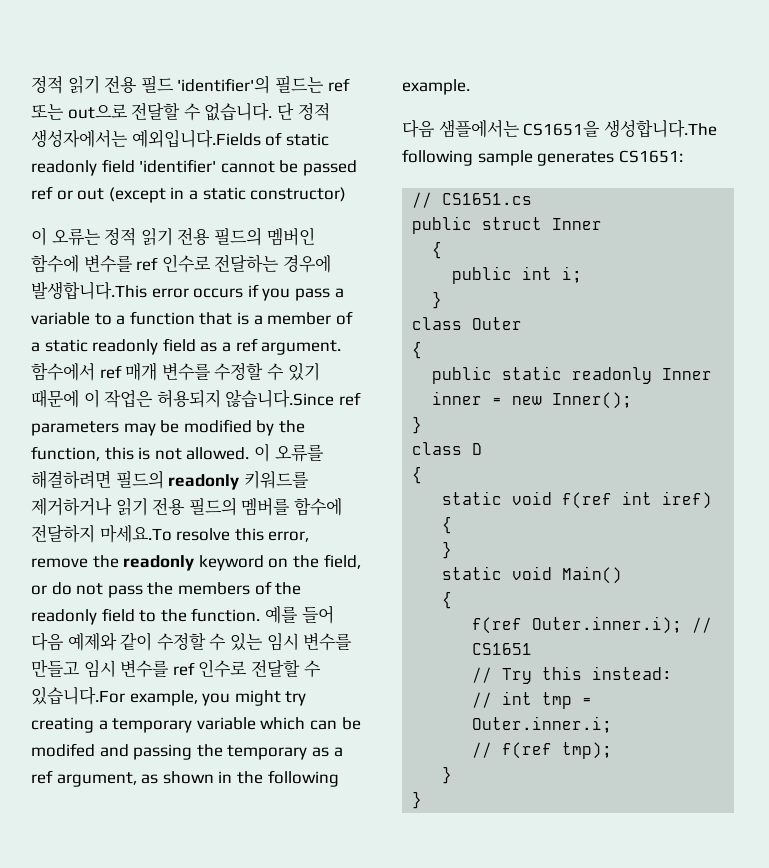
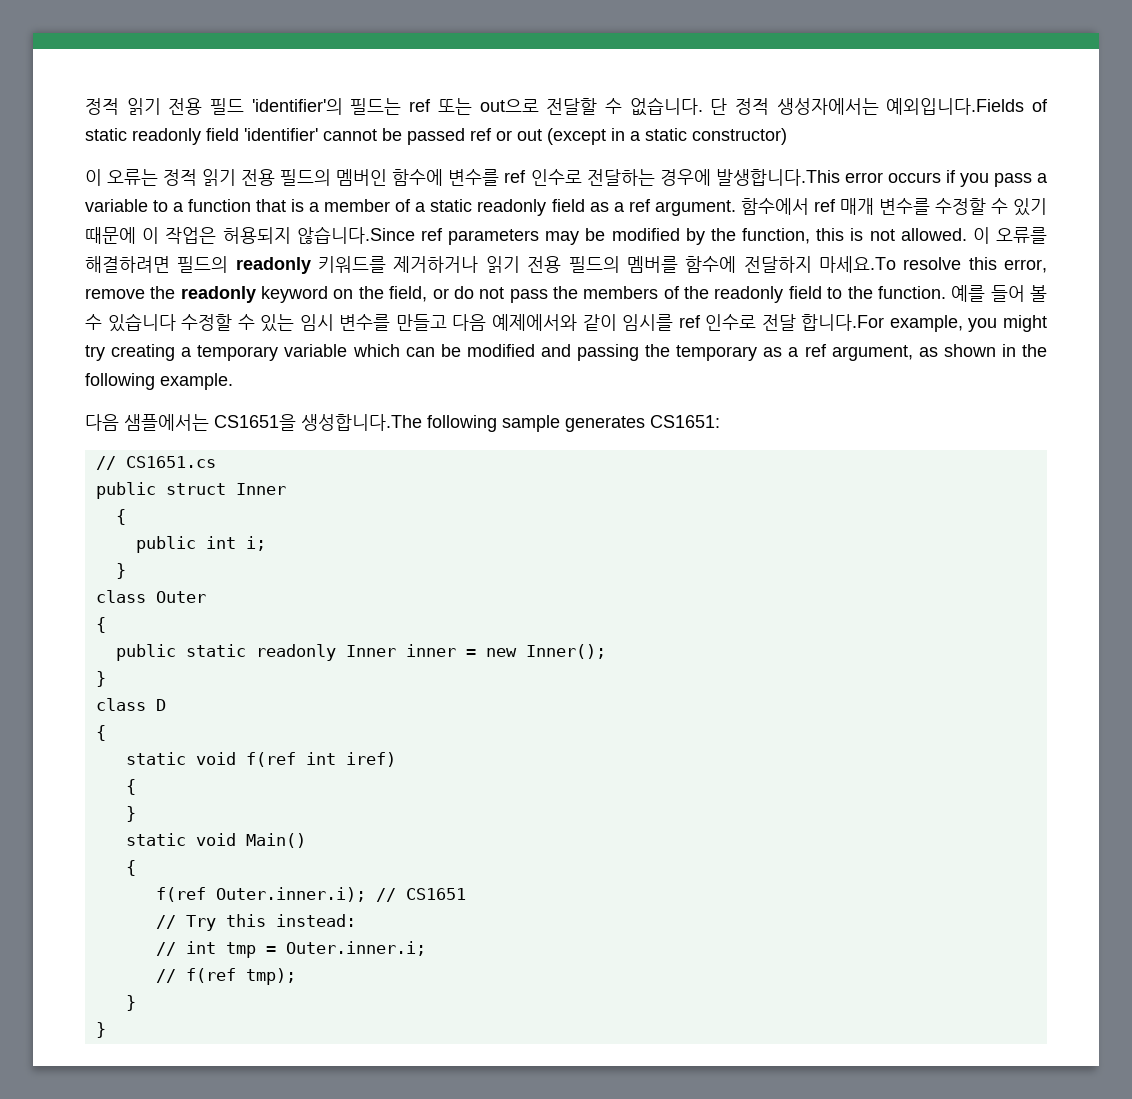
- 예를 들어 다음 예제와 같이 수정할 수 있는 임시 변수를 만들고 임시 변수를 ref 인수로 전달할 수 있습니다.For example, you might try creating a temporary variable which can be modifed and passing the temporary as a ref argument, as shown in the following example.
+ 예를 들어 볼 수 있습니다 수정할 수 있는 임시 변수를 만들고 다음 예제에서와 같이 임시를 ref 인수로 전달 합니다.For example, you might try creating a temporary variable which can be modified and passing the temporary as a ref argument, as shown in the following example.

